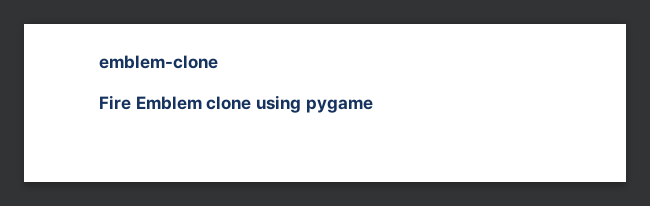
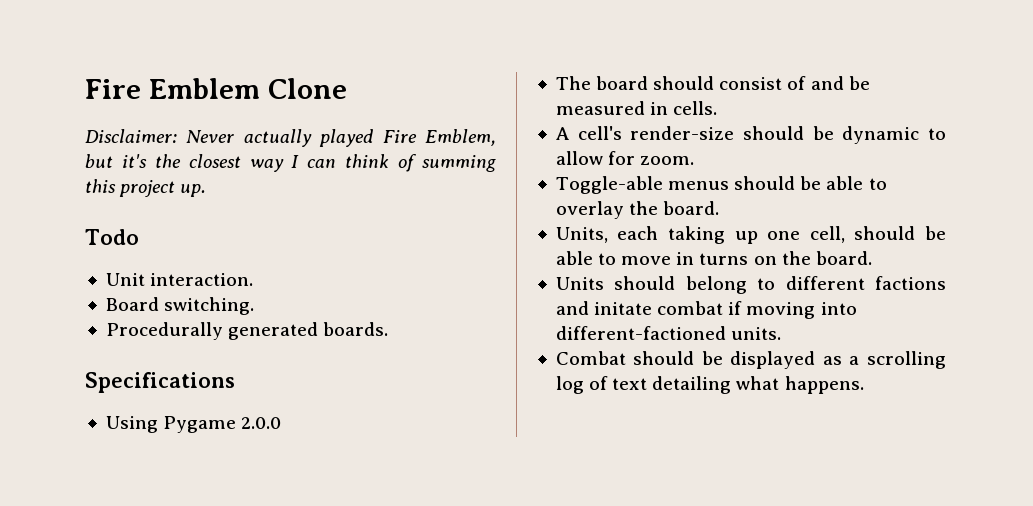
- emblem-clone
- Fire Emblem clone using pygame
+ Fire Emblem Clone
+ Disclaimer: Never actually played Fire Emblem, but it's the closest way I can think of summing this project up.
+ Todo
+ Unit interaction.
+ Board switching.
+ Procedurally generated boards.
+ Specifications
+ Using Pygame 2.0.0
+ The board should consist of and be measured in cells.
+ A cell's render-size should be dynamic to allow for zoom.
+ Toggle-able menus should be able to overlay the board.
+ Units, each taking up one cell, should be able to move in turns on the board.
+ Units should belong to different factions and initate combat if moving into different-factioned units.
+ Combat should be displayed as a scrolling log of text detailing what happens.

